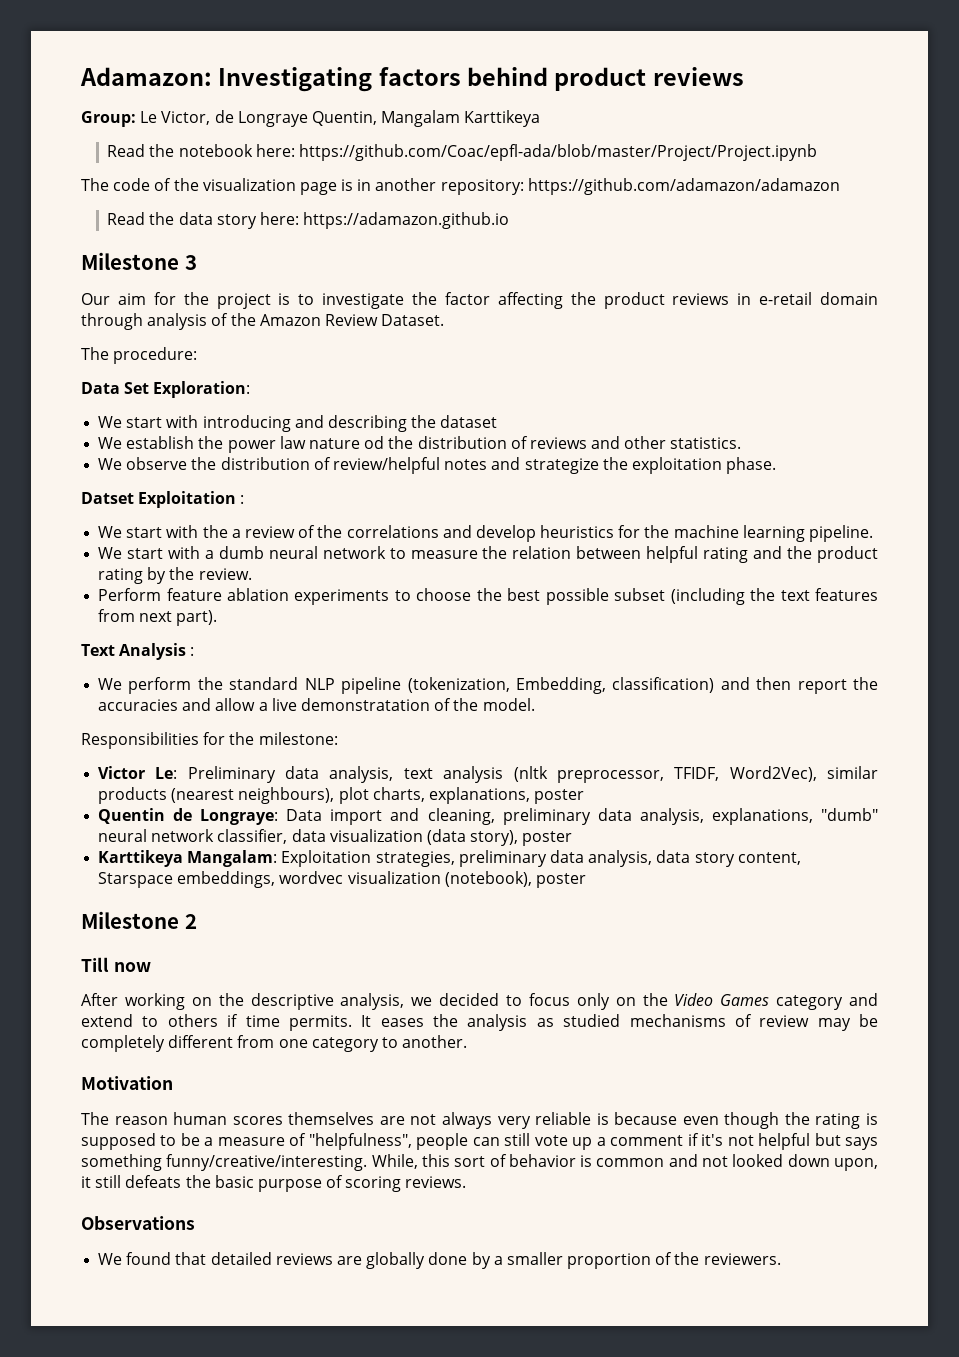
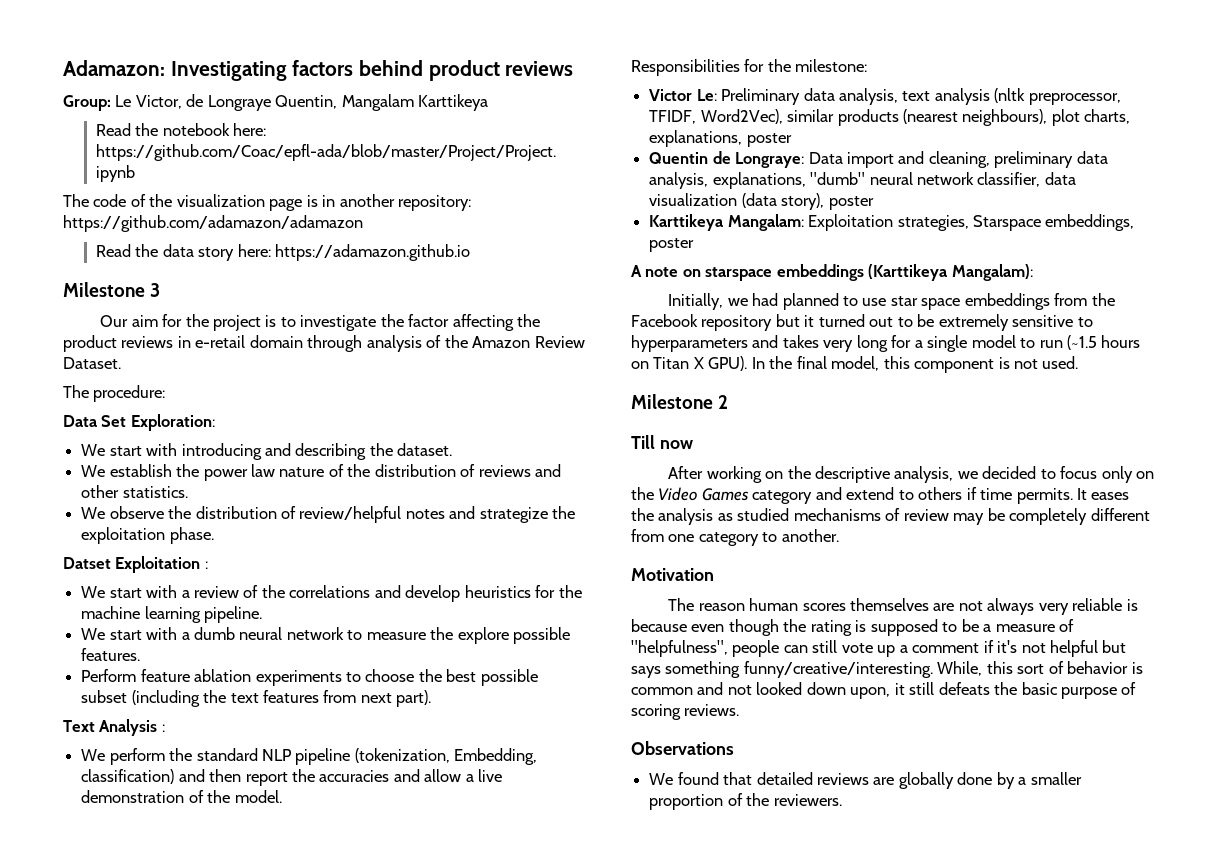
- We start with introducing and describing the dataset
+ We start with introducing and describing the dataset.
- We establish the power law nature od the distribution of reviews and other statistics.
+ We establish the power law nature of the distribution of reviews and other statistics.
- We start with the a review of the correlations and develop heuristics for the machine learning pipeline.
+ We start with a review of the correlations and develop heuristics for the machine learning pipeline.
- We start with a dumb neural network to measure the relation between helpful rating and the product rating by the review.
+ We start with a dumb neural network to measure the explore possible features.
- We perform the standard NLP pipeline (tokenization, Embedding, classification) and then report the accuracies and allow a live demonstratation of the model.
+ We perform the standard NLP pipeline (tokenization, Embedding, classification) and then report the accuracies and allow a live demonstration of the model.
- Karttikeya Mangalam: Exploitation strategies, preliminary data analysis, data story content, Starspace embeddings, wordvec visualization (notebook), poster
+ Karttikeya Mangalam: Exploitation strategies, Starspace embeddings, poster
+ A note on starspace embeddings (Karttikeya Mangalam):
+ Initially, we had planned to use star space embeddings from the Facebook repository but it turned out to be extremely sensitive to hyperparameters and takes very long for a single model to run (~1.5 hours on Titan X GPU). In the final model, this component is not used.

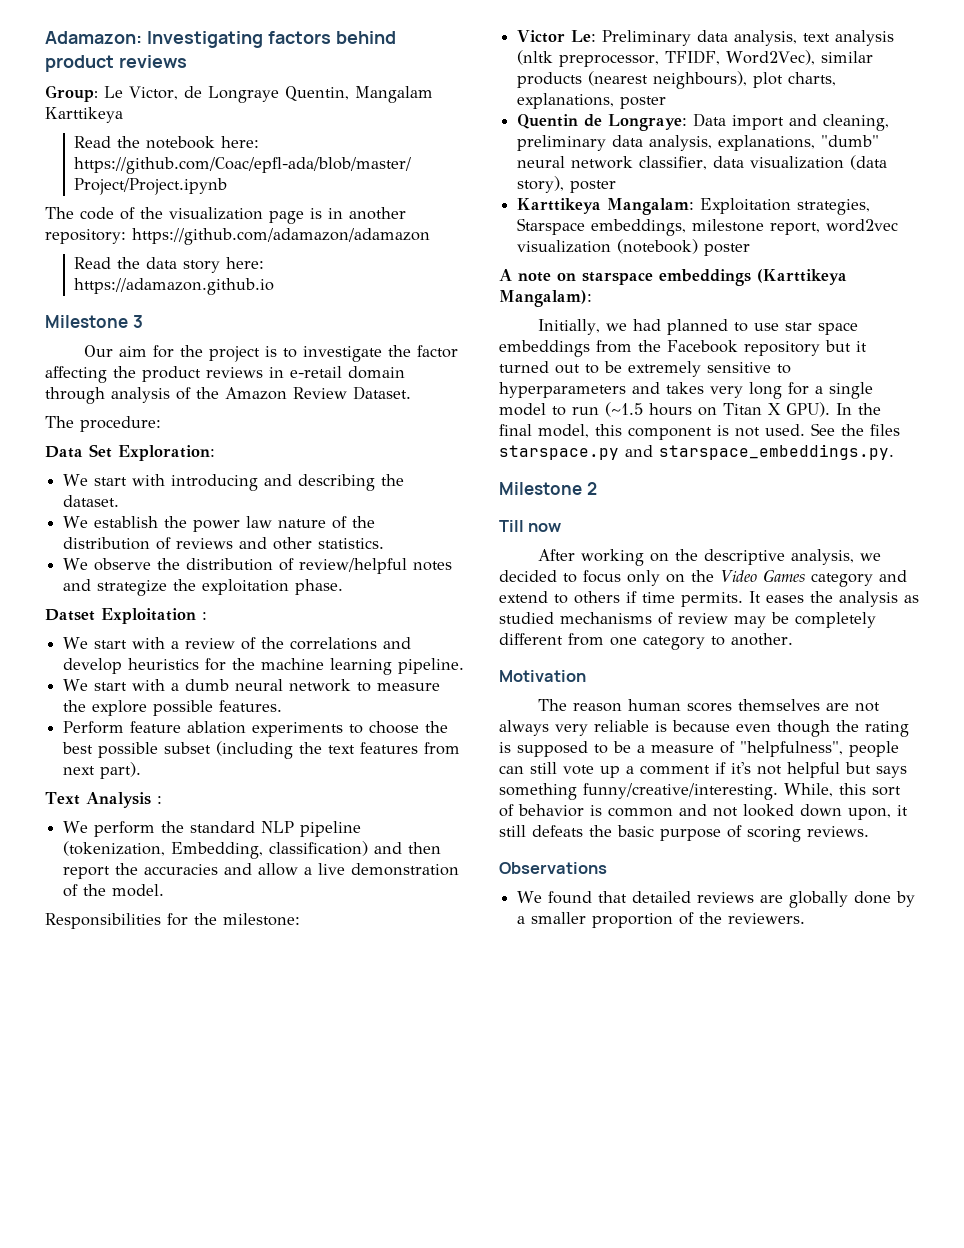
- Karttikeya Mangalam: Exploitation strategies, Starspace embeddings, poster
+ Karttikeya Mangalam: Exploitation strategies, Starspace embeddings, milestone report, word2vec visualization (notebook) poster
+ See the files starspace.py and starspace_embeddings.py.

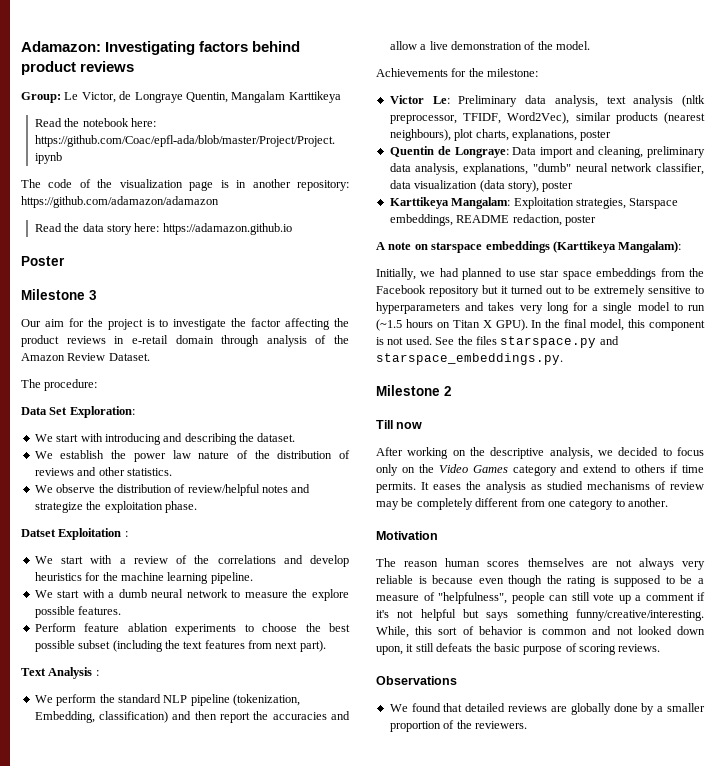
+ Poster
- Responsibilities for the milestone:
+ Achievements for the milestone:
- Karttikeya Mangalam: Exploitation strategies, Starspace embeddings, milestone report, word2vec visualization (notebook) poster
+ Karttikeya Mangalam: Exploitation strategies, Starspace embeddings, README redaction, poster

